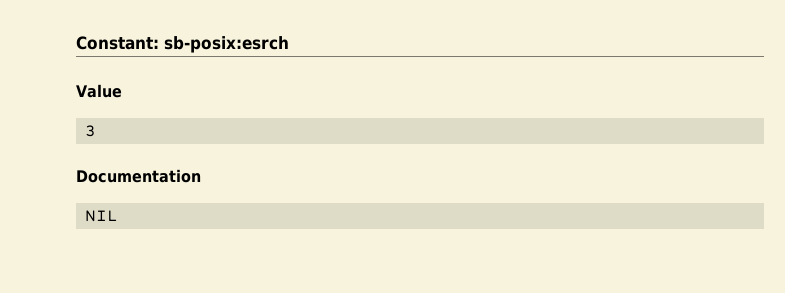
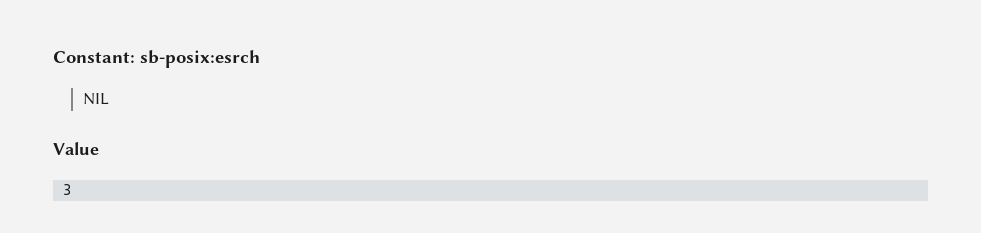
+ NIL
- Documentation
- NIL

